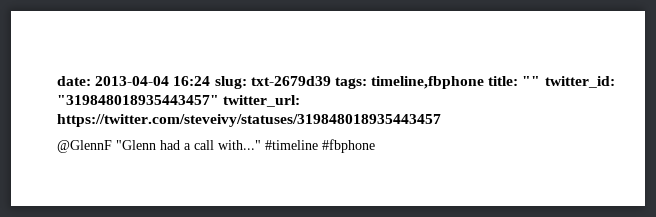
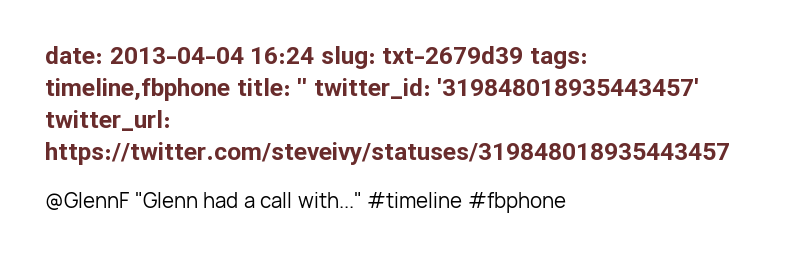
- date: 2013-04-04 16:24 slug: txt-2679d39 tags: timeline,fbphone title: "" twitter_id: "319848018935443457" twitter_url: https://twitter.com/steveivy/statuses/319848018935443457
+ date: 2013-04-04 16:24 slug: txt-2679d39 tags: timeline,fbphone title: '' twitter_id: '319848018935443457' twitter_url: https://twitter.com/steveivy/statuses/319848018935443457

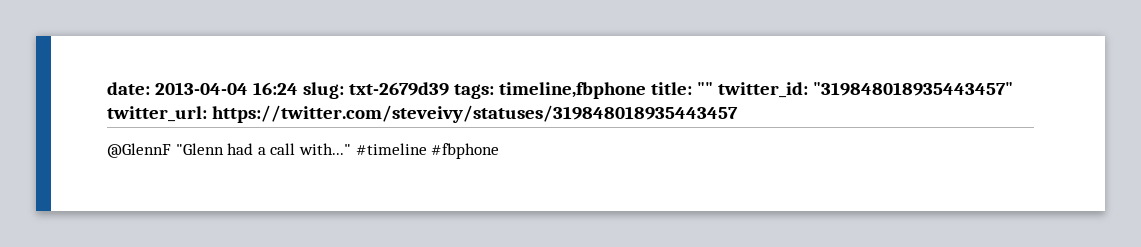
- date: 2013-04-04 16:24 slug: txt-2679d39 tags: timeline,fbphone title: '' twitter_id: '319848018935443457' twitter_url: https://twitter.com/steveivy/statuses/319848018935443457
+ date: 2013-04-04 16:24 slug: txt-2679d39 tags: timeline,fbphone title: "" twitter_id: "319848018935443457" twitter_url: https://twitter.com/steveivy/statuses/319848018935443457

